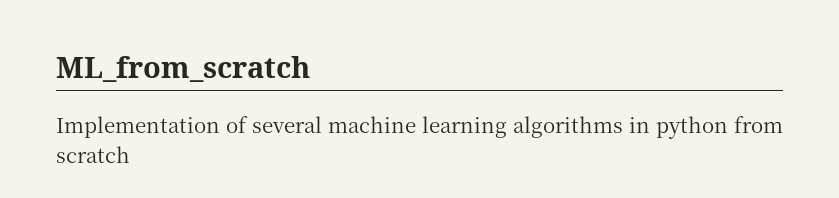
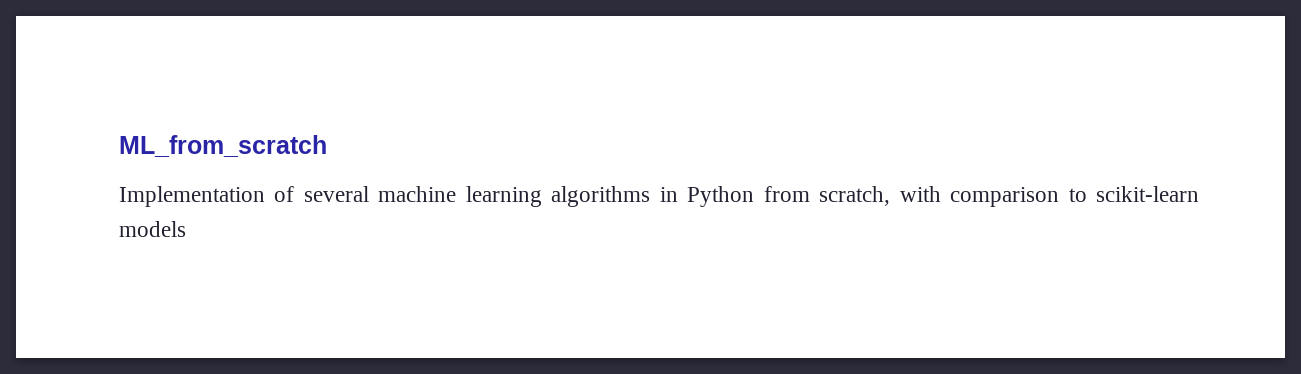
- Implementation of several machine learning algorithms in python from scratch
+ Implementation of several machine learning algorithms in Python from scratch, with comparison to scikit-learn models

